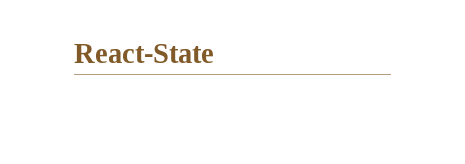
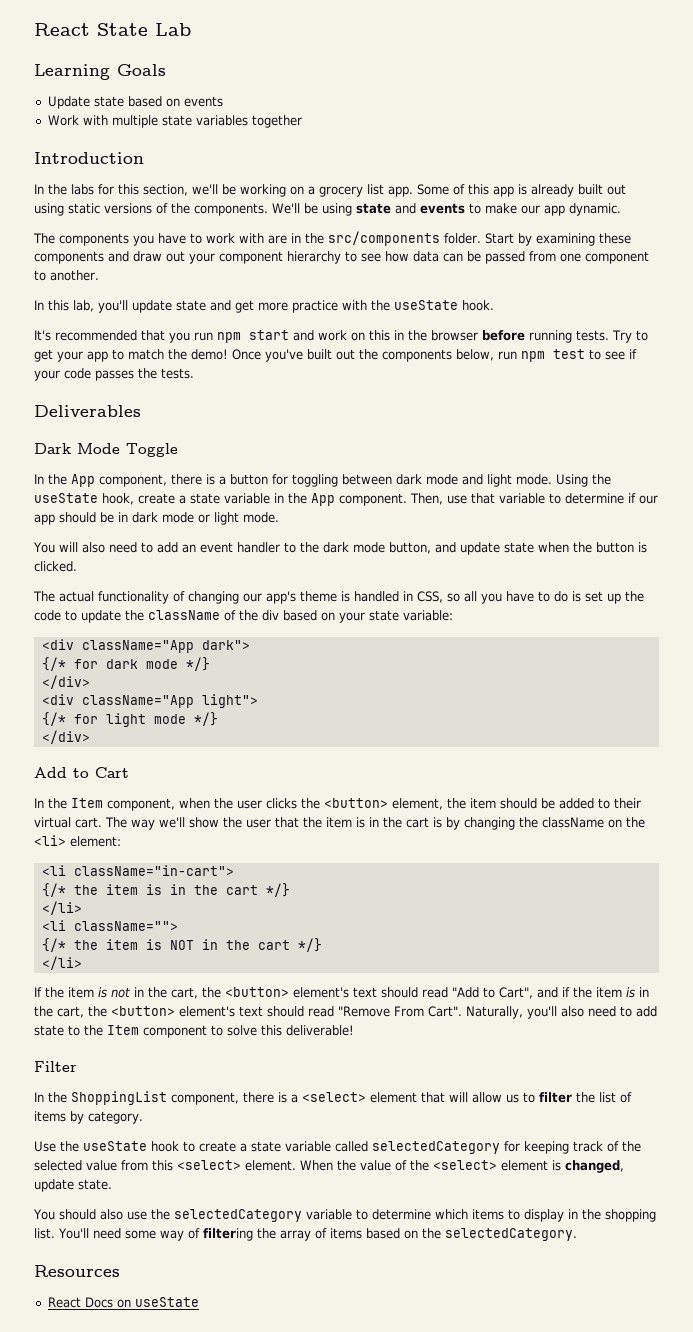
- React-State
+ React State Lab
+ Learning Goals
+ Update state based on events
+ Work with multiple state variables together
+ Introduction
+ In the labs for this section, we'll be working on a grocery list app. Some of this app is already built out using static versions of the components. We'll be using state and events to make our app dynamic.
+ The components you have to work with are in the src/components folder. Start by examining these components and draw out your component hierarchy to see how data can be passed from one component to another.
+ In this lab, you'll update state and get more practice with the useState hook.
+ It's recommended that you run npm start and work on this in the browser before running tests. Try to get your app to match the demo! Once you've built out the components below, run npm test to see if your code passes the tests.
+ Deliverables
+ Dark Mode Toggle
+ In the App component, there is a button for toggling between dark mode and light mode. Using the useState hook, create a state variable in the App component. Then, use that variable to determine if our app should be in dark mode or light mode.
+ You will also need to add an event handler to the dark mode button, and update state when the button is clicked.
+ The actual functionality of changing our app's theme is handled in CSS, so all you have to do is set up the code to update the className of the div based on your state variable:
+ <div className="App dark">
+ {/* for dark mode */}
+ </div>
+ <div className="App light">
+ {/* for light mode */}
+ </div>
+ Add to Cart
+ In the Item component, when the user clicks the <button> element, the item should be added to their virtual cart. The way we'll show the user that the item is in the cart is by changing the className on the <li> element:
+ <li className="in-cart">
+ {/* the item is in the cart */}
+ </li>
+ <li className="">
+ {/* the item is NOT in the cart */}
+ </li>
+ If the item is not in the cart, the <button> element's text should read "Add to Cart", and if the item is in the cart, the <button> element's text should read "Remove From Cart". Naturally, you'll also need to add state to the Item component to solve this deliverable!
+ Filter
+ In the ShoppingList component, there is a <select> element that will allow us to filter the list of items by category.
+ Use the useState hook to create a state variable called selectedCategory for keeping track of the selected value from this <select> element. When the value of the <select> element is changed, update state.
+ You should also use the selectedCategory variable to determine which items to display in the shopping list. You'll need some way of filtering the array of items based on the selectedCategory.
+ Resources
+ React Docs on useState

